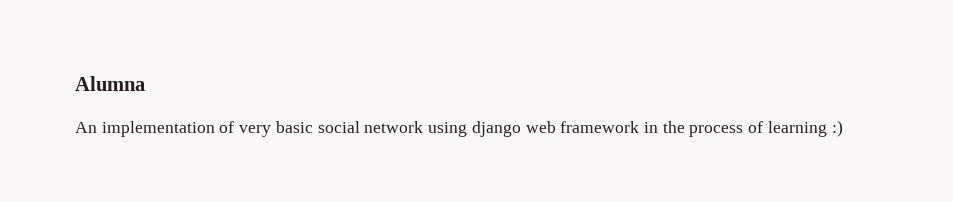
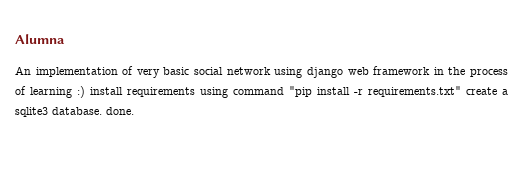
- An implementation of very basic social network using django web framework in the process of learning :)
+ An implementation of very basic social network using django web framework in the process of learning :) install requirements using command "pip install -r requirements.txt" create a sqlite3 database. done.

